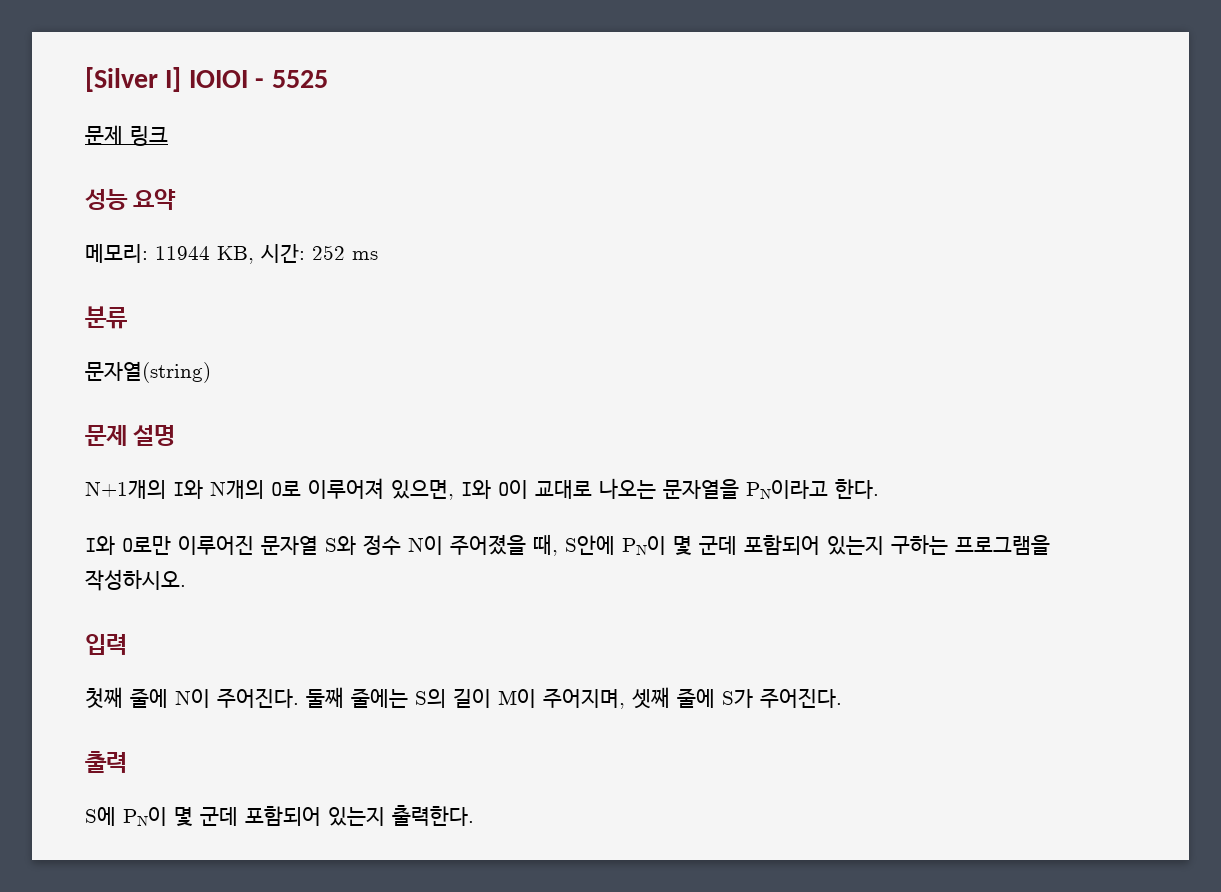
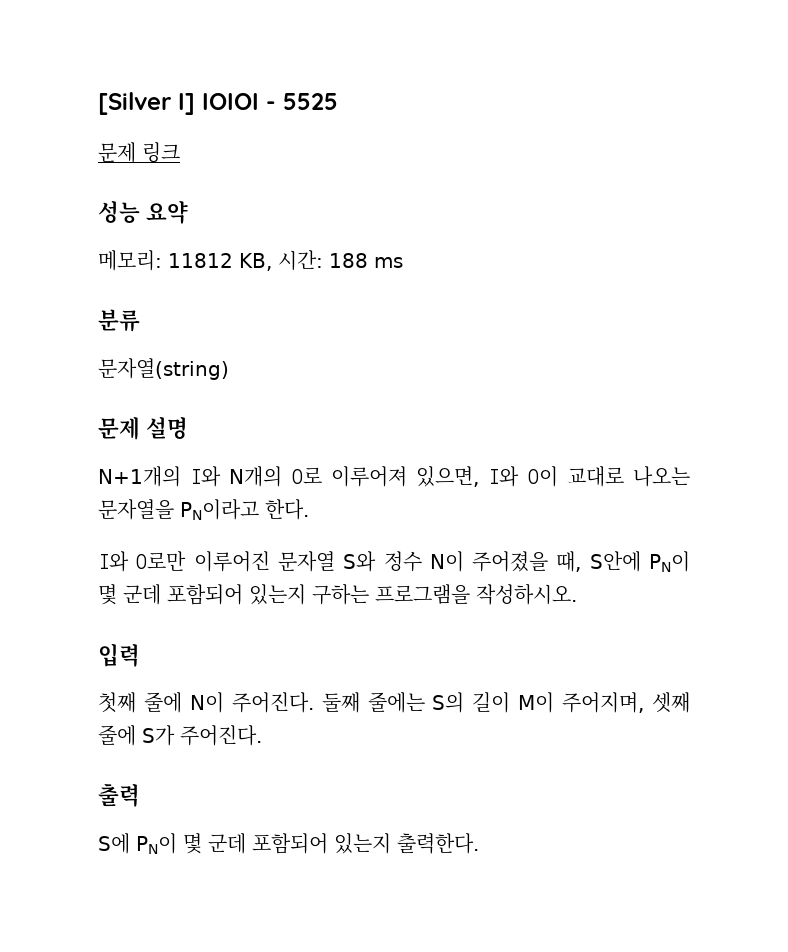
- 메모리: 11944 KB, 시간: 252 ms
+ 메모리: 11812 KB, 시간: 188 ms

